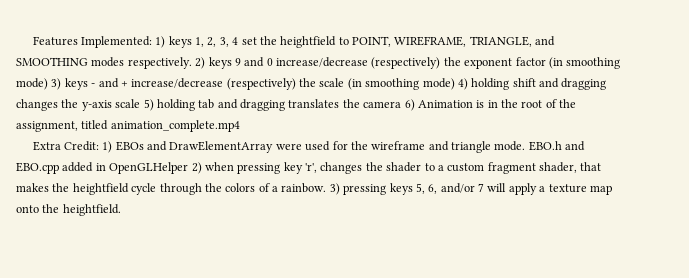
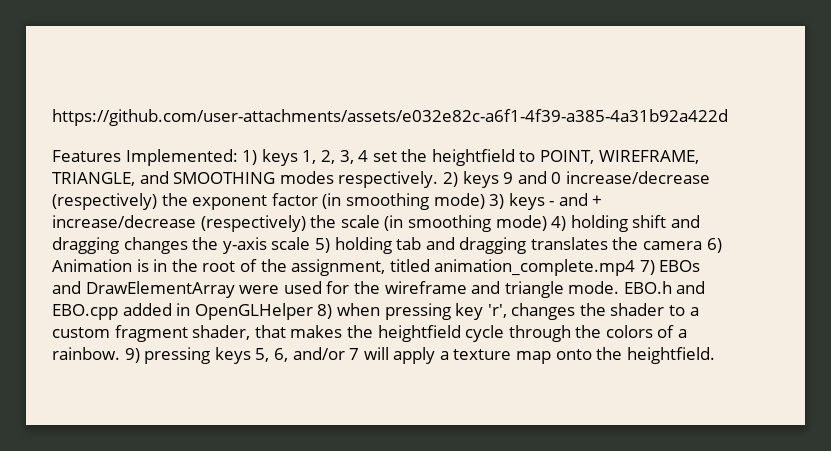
+ https://github.com/user-attachments/assets/e032e82c-a6f1-4f39-a385-4a31b92a422d
- 2) keys 9 and 0 increase/decrease (respectively) the exponent factor (in smoothing mode) 3) keys - and + increase/decrease (respectively) the scale (in smoothing mode) 4) holding shift and dragging changes the y-axis scale 5) holding tab and dragging translates the camera 6) Animation is in the root of the assignment, titled animation_complete.mp4
- Extra Credit: 1) EBOs and DrawElementArray were used for the wireframe and triangle mode.
+ 2) keys 9 and 0 increase/decrease (respectively) the exponent factor (in smoothing mode) 3) keys - and + increase/decrease (respectively) the scale (in smoothing mode) 4) holding shift and dragging changes the y-axis scale 5) holding tab and dragging translates the camera 6) Animation is in the root of the assignment, titled animation_complete.mp4 7) EBOs and DrawElementArray were used for the wireframe and triangle mode.
- EBO.h and EBO.cpp added in OpenGLHelper 2) when pressing key 'r', changes the shader to a custom fragment shader, that makes the heightfield cycle through the colors of a rainbow.
+ EBO.h and EBO.cpp added in OpenGLHelper 8) when pressing key 'r', changes the shader to a custom fragment shader, that makes the heightfield cycle through the colors of a rainbow.
- 3) pressing keys 5, 6, and/or 7 will apply a texture map onto the heightfield.
+ 9) pressing keys 5, 6, and/or 7 will apply a texture map onto the heightfield.

